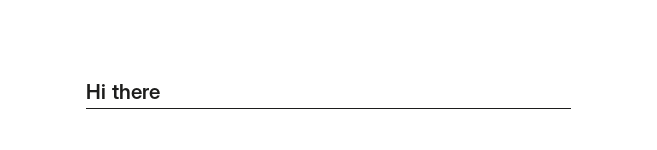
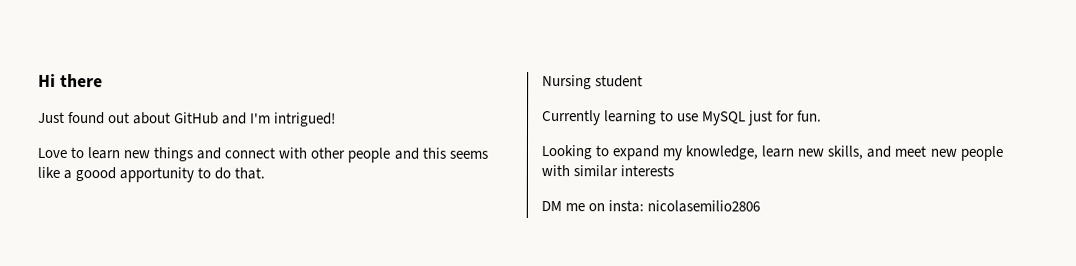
+ Just found out about GitHub and I'm intrigued!
+ Love to learn new things and connect with other people and this seems like a goood apportunity to do that.
+ Nursing student
+ Currently learning to use MySQL just for fun.
+ Looking to expand my knowledge, learn new skills, and meet new people with similar interests
+ DM me on insta: nicolasemilio2806

